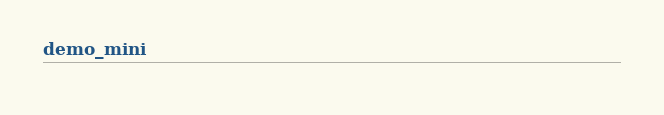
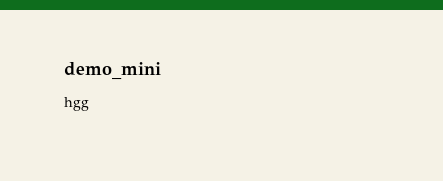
+ hgg

